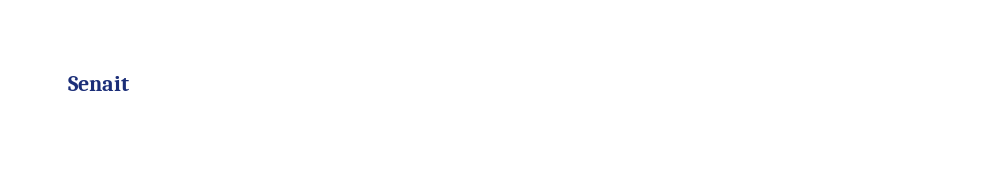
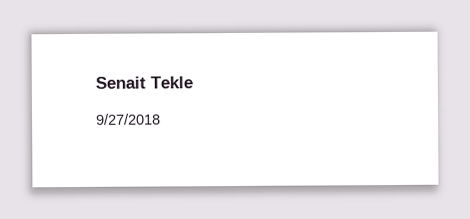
- Senait
+ Senait Tekle
+ 9/27/2018

